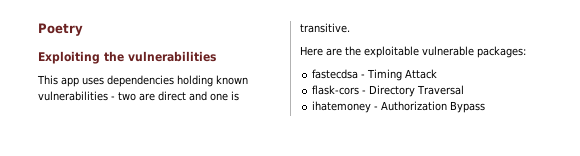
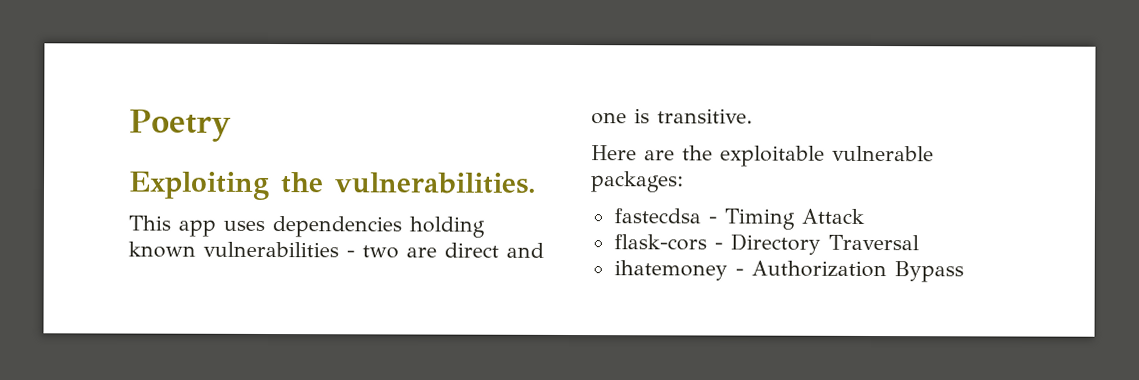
- Exploiting the vulnerabilities
+ Exploiting the vulnerabilities.

